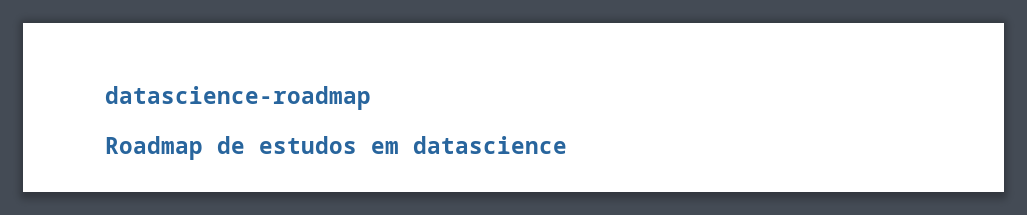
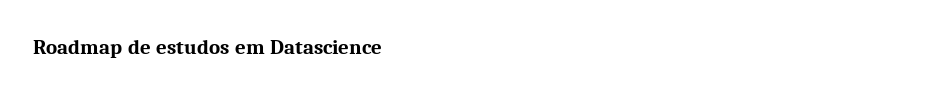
- datascience-roadmap
- Roadmap de estudos em datascience
+ Roadmap de estudos em Datascience

